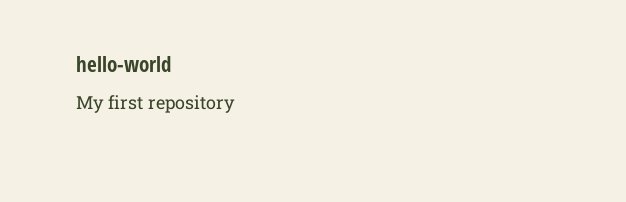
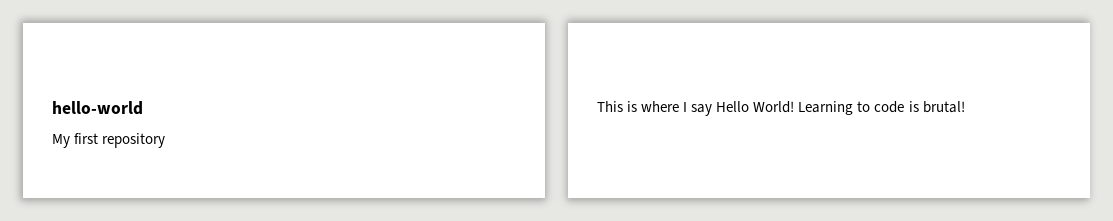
+ This is where I say Hello World! Learning to code is brutal!

